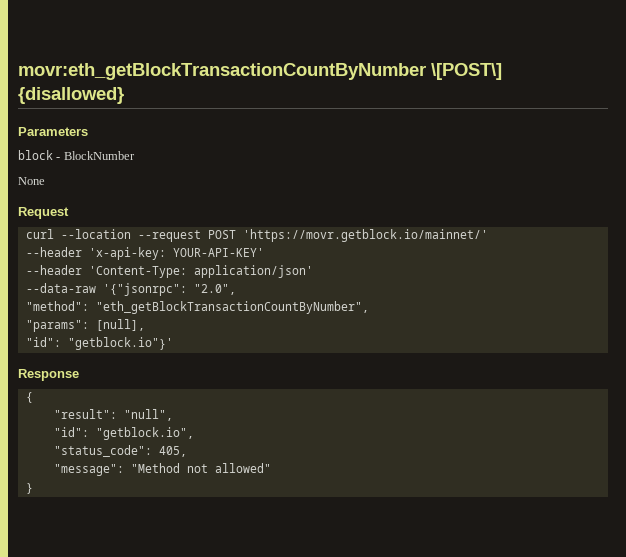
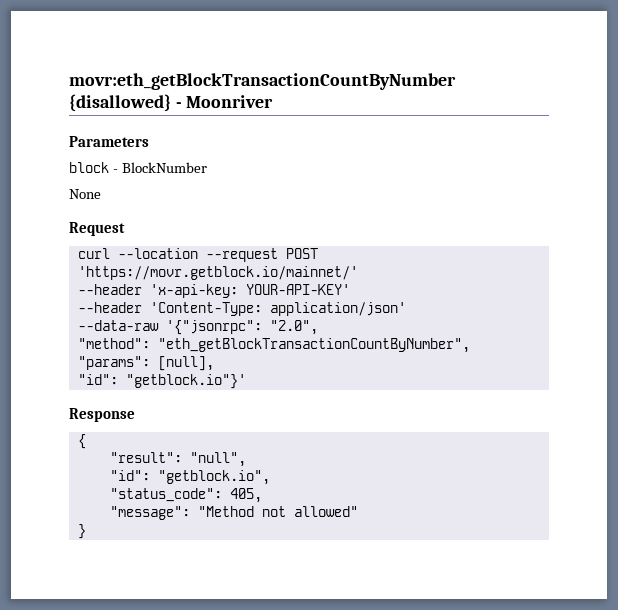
- movr:eth_getBlockTransactionCountByNumber \[POST\] {disallowed}
+ movr:eth_getBlockTransactionCountByNumber {disallowed} - Moonriver

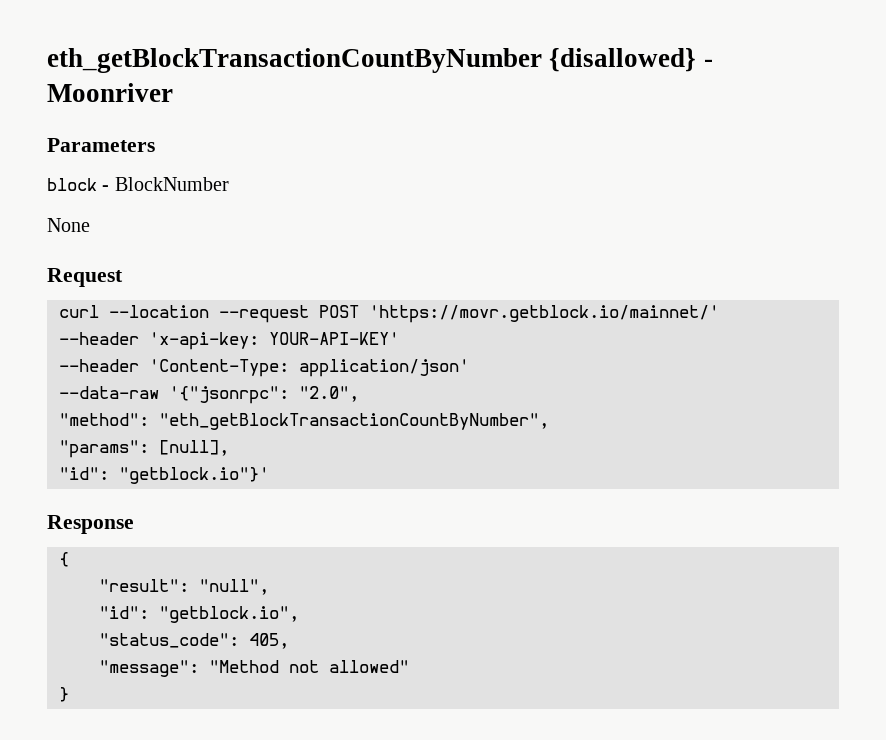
- movr:eth_getBlockTransactionCountByNumber {disallowed} - Moonriver
+ eth_getBlockTransactionCountByNumber {disallowed} - Moonriver

